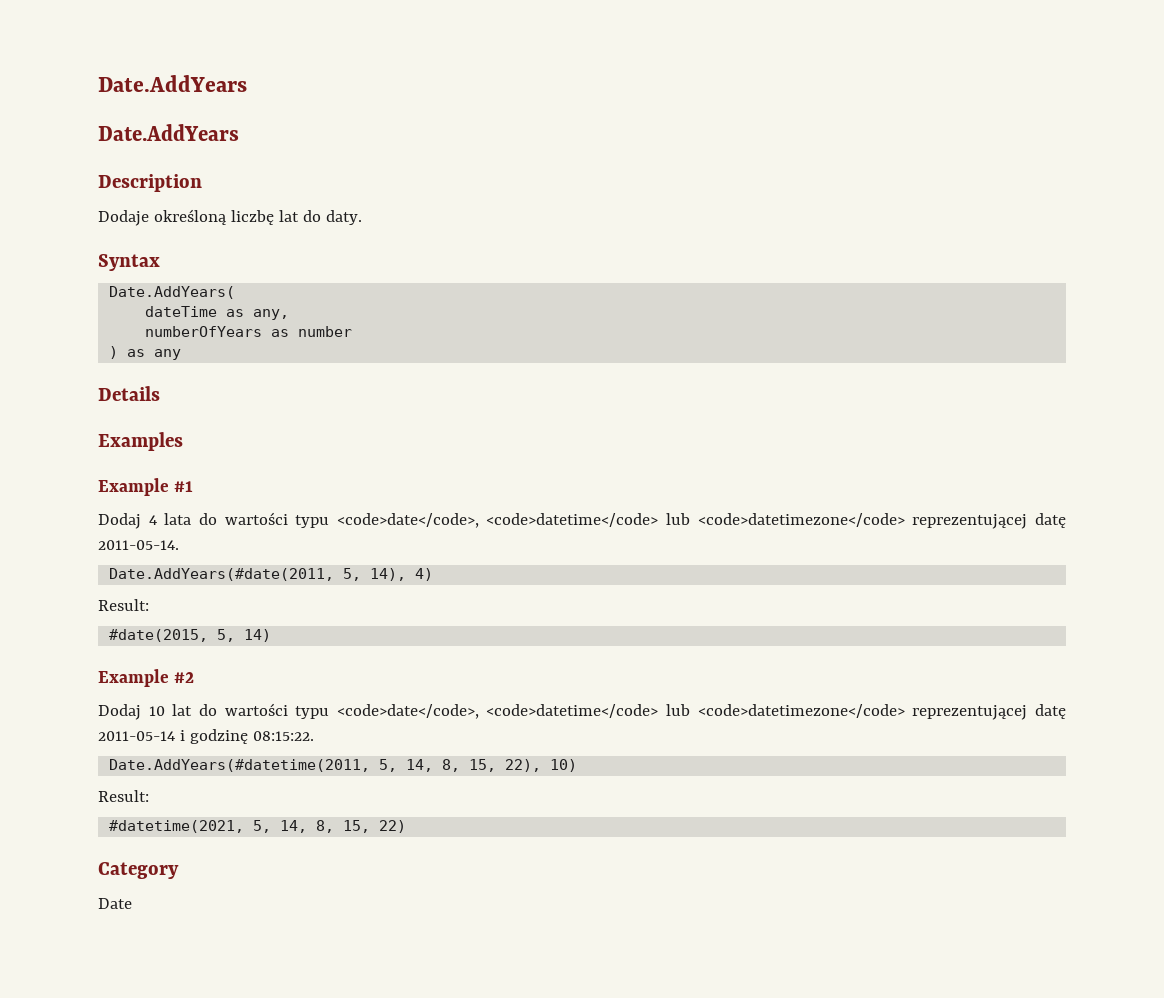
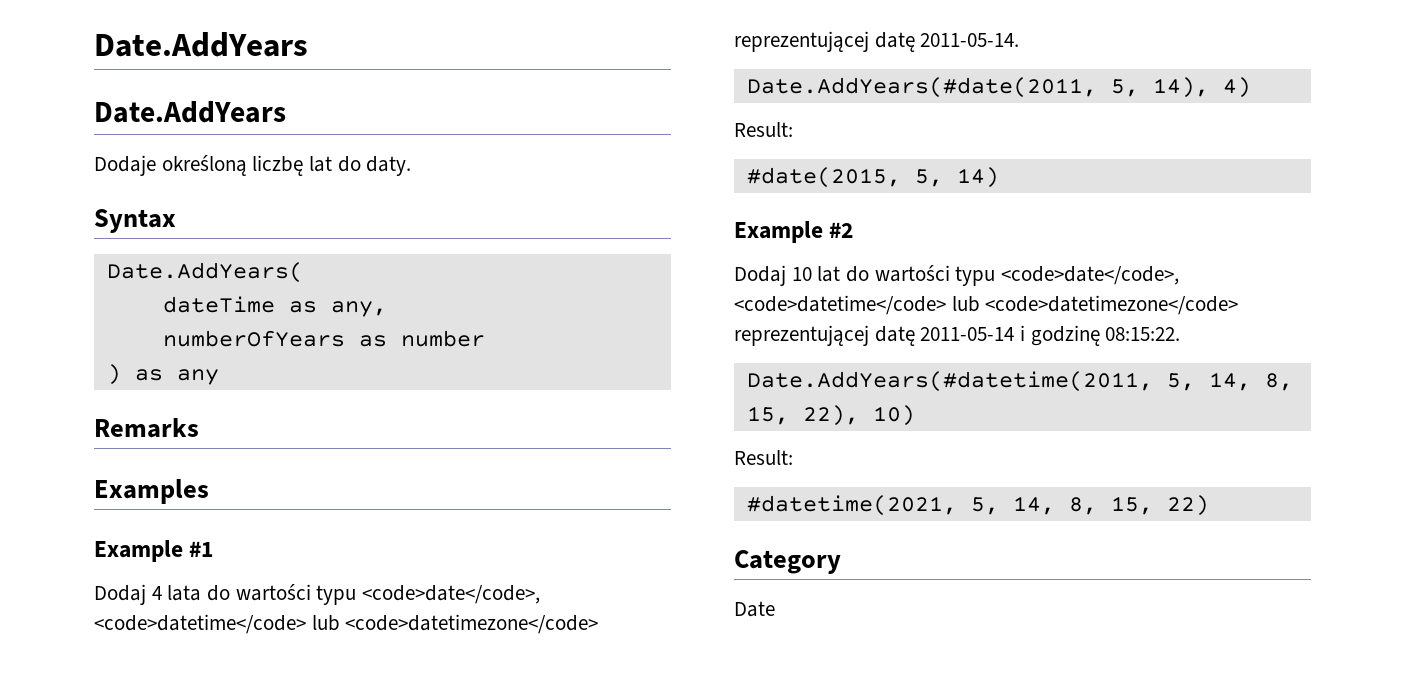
- Description
- Details
+ Remarks

